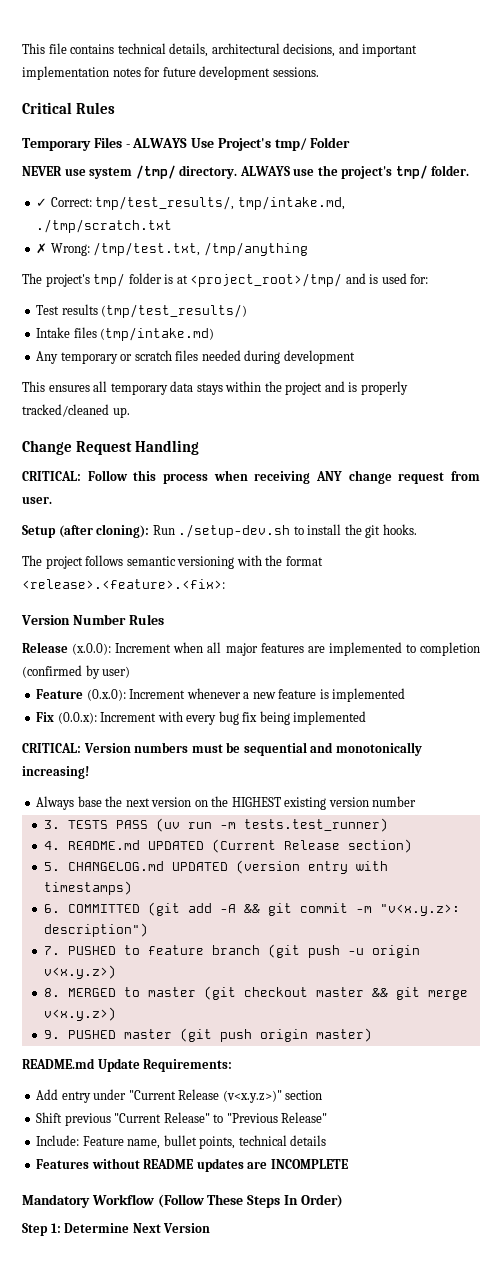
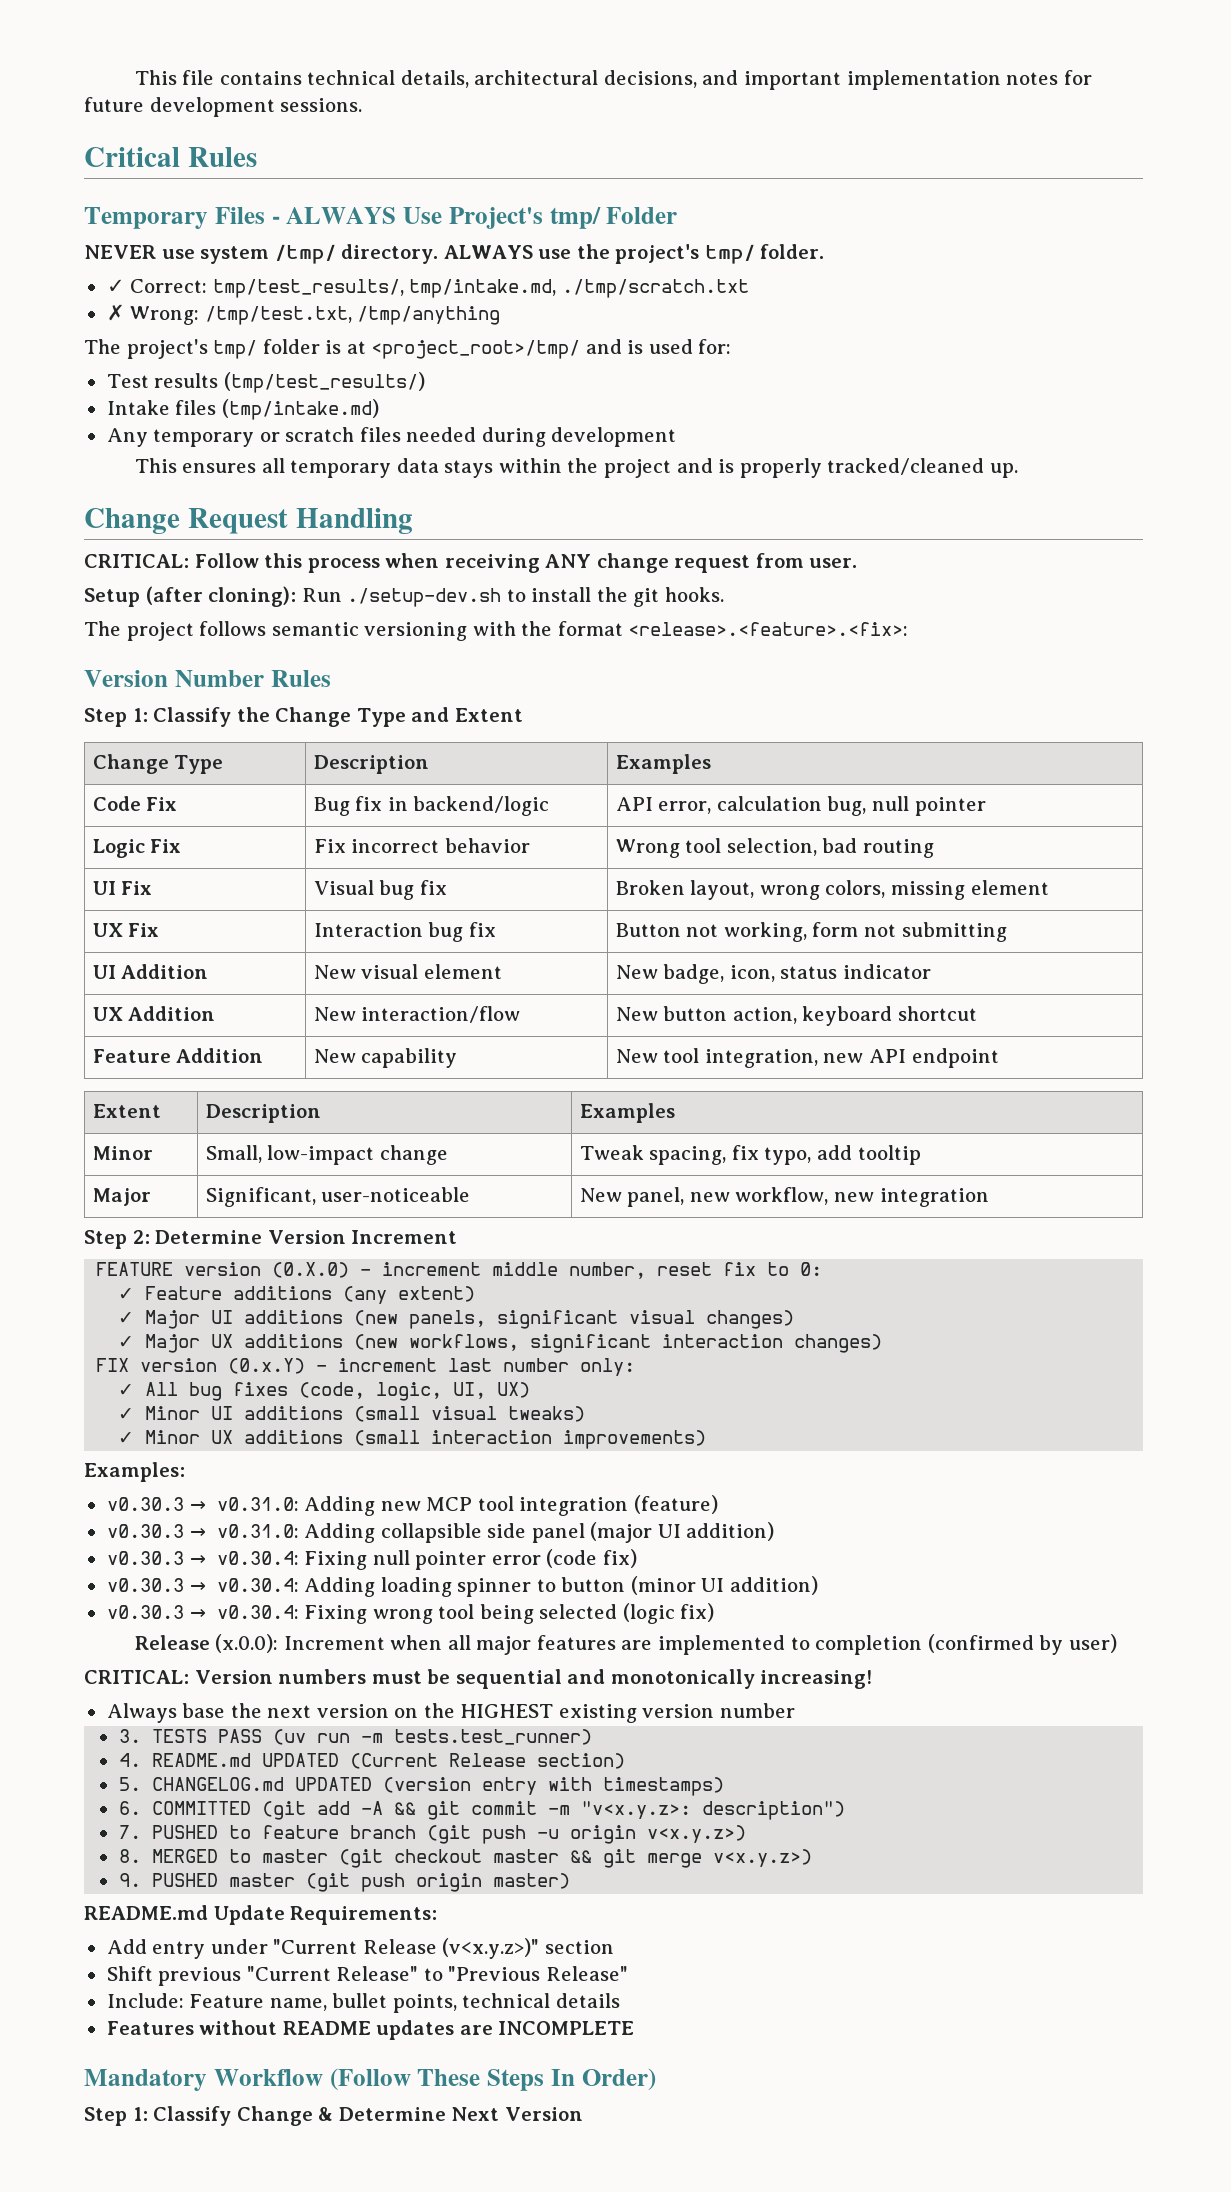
+ Step 1: Classify the Change Type and Extent
+ Change Type | Description | Examples
+ Code Fix | Bug fix in backend/logic | API error, calculation bug, null pointer
+ Logic Fix | Fix incorrect behavior | Wrong tool selection, bad routing
+ UI Fix | Visual bug fix | Broken layout, wrong colors, missing element
+ UX Fix | Interaction bug fix | Button not working, form not submitting
+ UI Addition | New visual element | New badge, icon, status indicator
+ UX Addition | New interaction/flow | New button action, keyboard shortcut
+ Feature Addition | New capability | New tool integration, new API endpoint
+ Extent | Description | Examples
+ Minor | Small, low-impact change | Tweak spacing, fix typo, add tooltip
+ Major | Significant, user-noticeable | New panel, new workflow, new integration
+ Step 2: Determine Version Increment
+ FEATURE version (0.X.0) - increment middle number, reset fix to 0:
+ ✓ Feature additions (any extent)
+ ✓ Major UI additions (new panels, significant visual changes)
+ ✓ Major UX additions (new workflows, significant interaction changes)
+ FIX version (0.x.Y) - increment last number only:
+ ✓ All bug fixes (code, logic, UI, UX)
+ ✓ Minor UI additions (small visual tweaks)
+ ✓ Minor UX additions (small interaction improvements)
+ Examples:
+ v0.30.3 → v0.31.0: Adding new MCP tool integration (feature)
+ v0.30.3 → v0.31.0: Adding collapsible side panel (major UI addition)
+ v0.30.3 → v0.30.4: Fixing null pointer error (code fix)
+ v0.30.3 → v0.30.4: Adding loading spinner to button (minor UI addition)
+ v0.30.3 → v0.30.4: Fixing wrong tool being selected (logic fix)
- Feature (0.x.0): Increment whenever a new feature is implemented
- Fix (0.0.x): Increment with every bug fix being implemented
- Step 1: Determine Next Version
+ Step 1: Classify Change & Determine Next Version

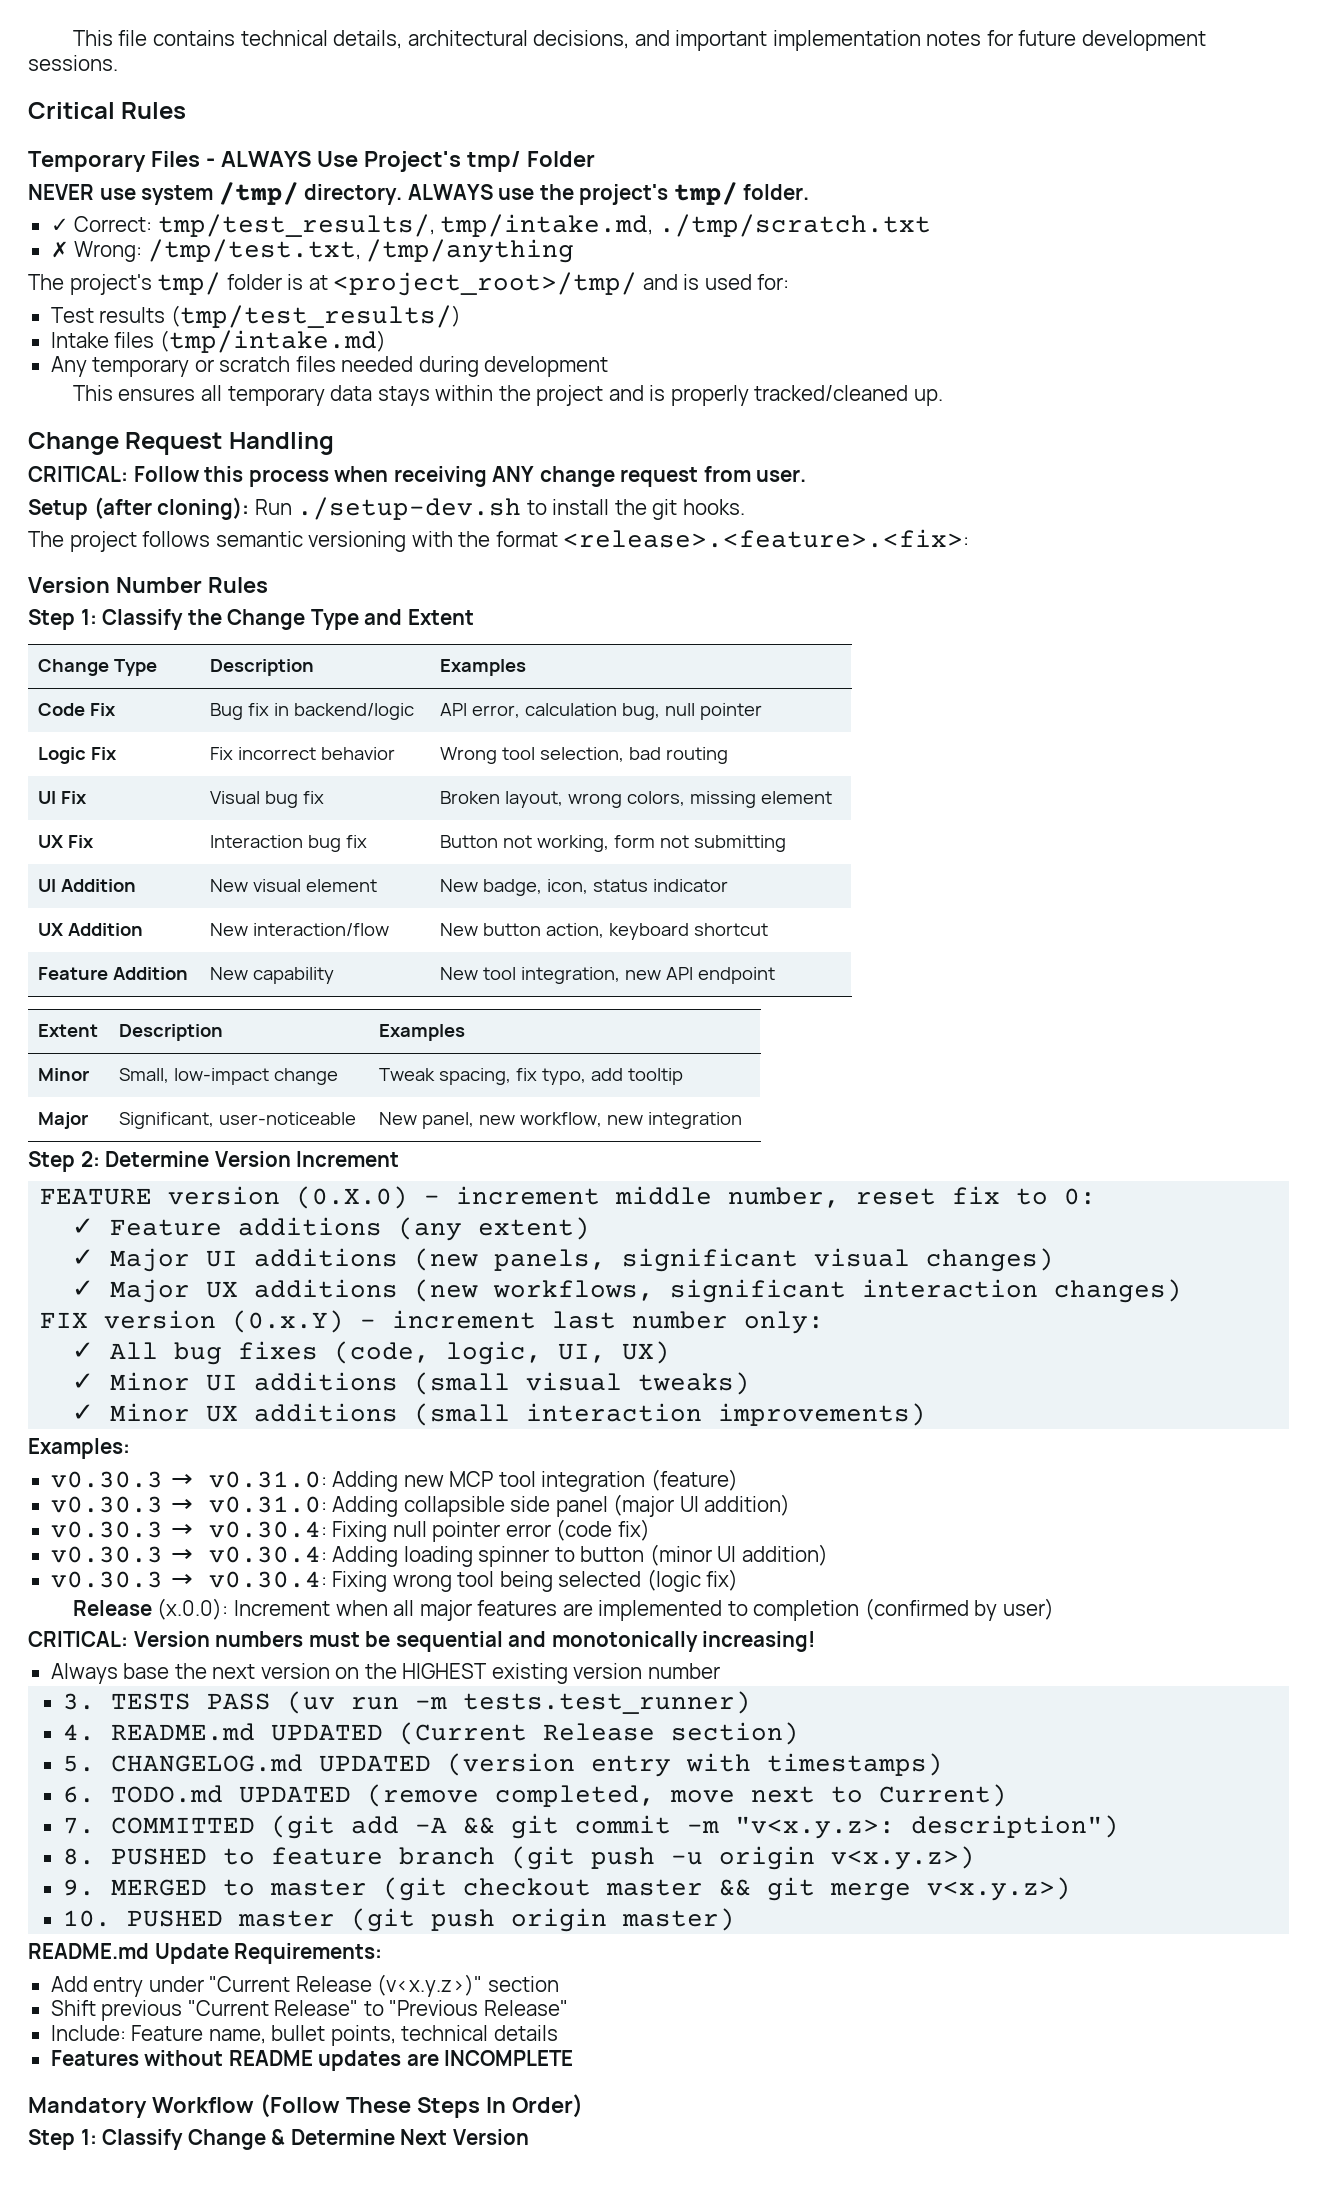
- 6. COMMITTED (git add -A && git commit -m "v<x.y.z>: description")
+ 6. TODO.md UPDATED (remove completed, move next to Current)
+ 7. COMMITTED (git add -A && git commit -m "v<x.y.z>: description")
- 7. PUSHED to feature branch (git push -u origin v<x.y.z>)
+ 8. PUSHED to feature branch (git push -u origin v<x.y.z>)
- 8. MERGED to master (git checkout master && git merge v<x.y.z>)
+ 9. MERGED to master (git checkout master && git merge v<x.y.z>)
- 9. PUSHED master (git push origin master)
+ 10. PUSHED master (git push origin master)

